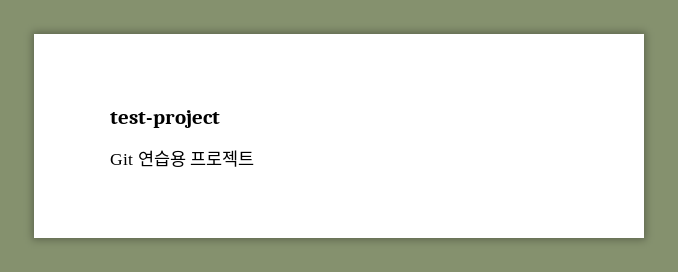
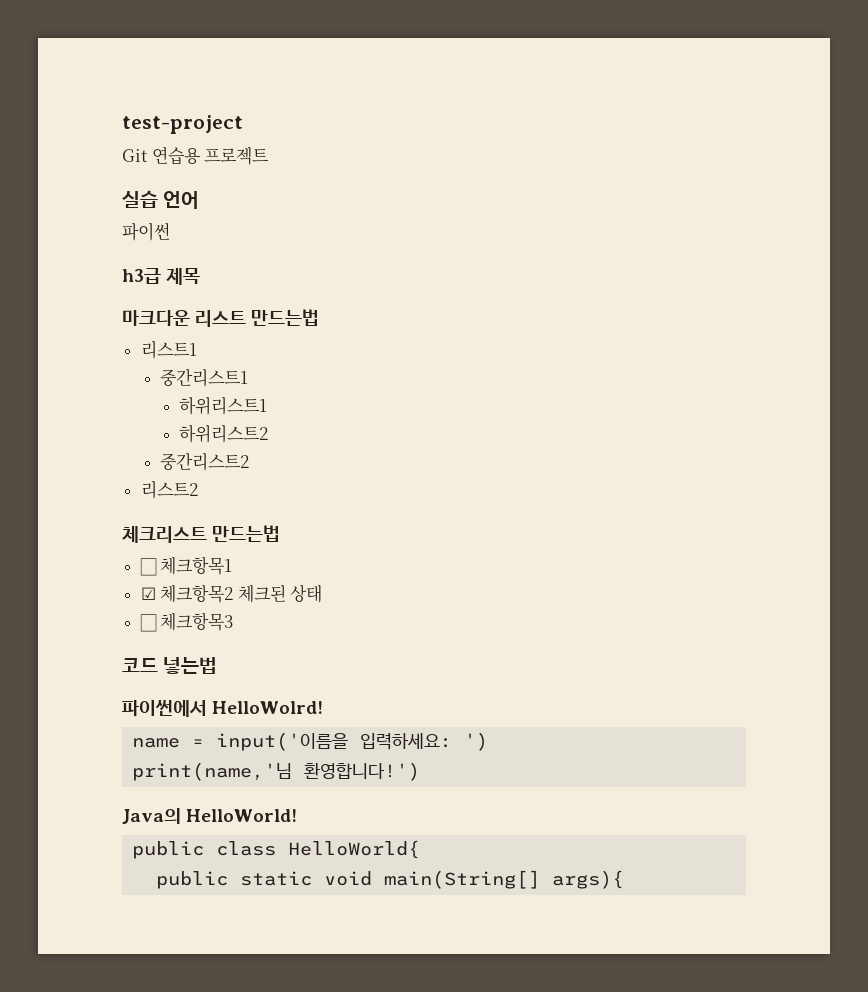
+ 실습 언어
+ 파이썬
+ h3급 제목
+ 마크다운 리스트 만드는법
+ 리스트1
+ 중간리스트1
+ 하위리스트1
+ 하위리스트2
+ 중간리스트2
+ 리스트2
+ 체크리스트 만드는법
+ ☐ 체크항목1
+ ☑ 체크항목2 체크된 상태
+ ☐ 체크항목3
+ 코드 넣는법
+ 파이썬에서 HelloWolrd!
+ name = input('이름을 입력하세요: ')
+ print(name,'님 환영합니다!')
+ Java의 HelloWorld!
+ public class HelloWorld{
+ public static void main(String[] args){

